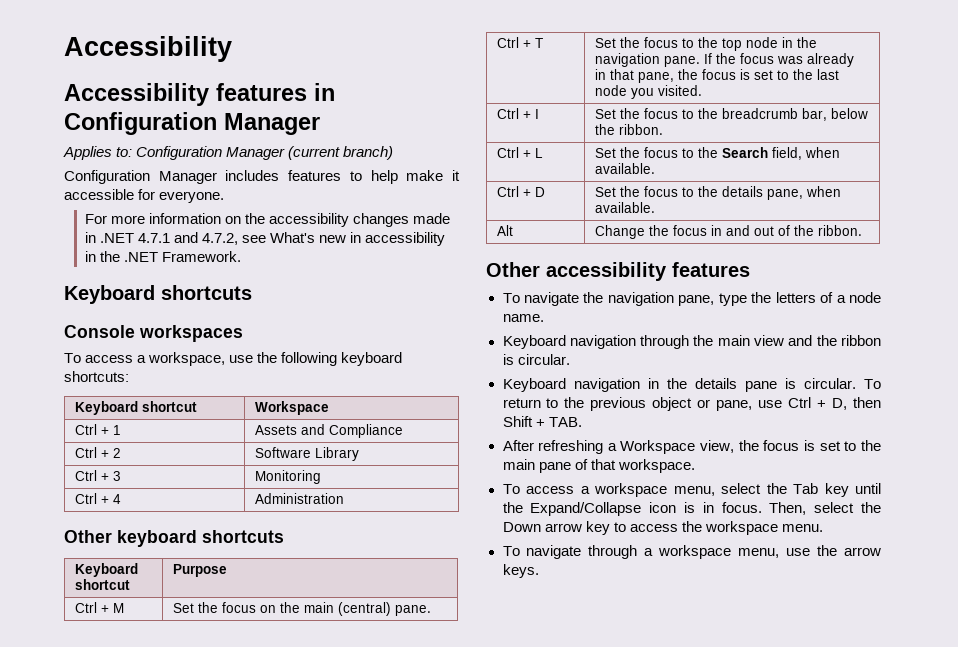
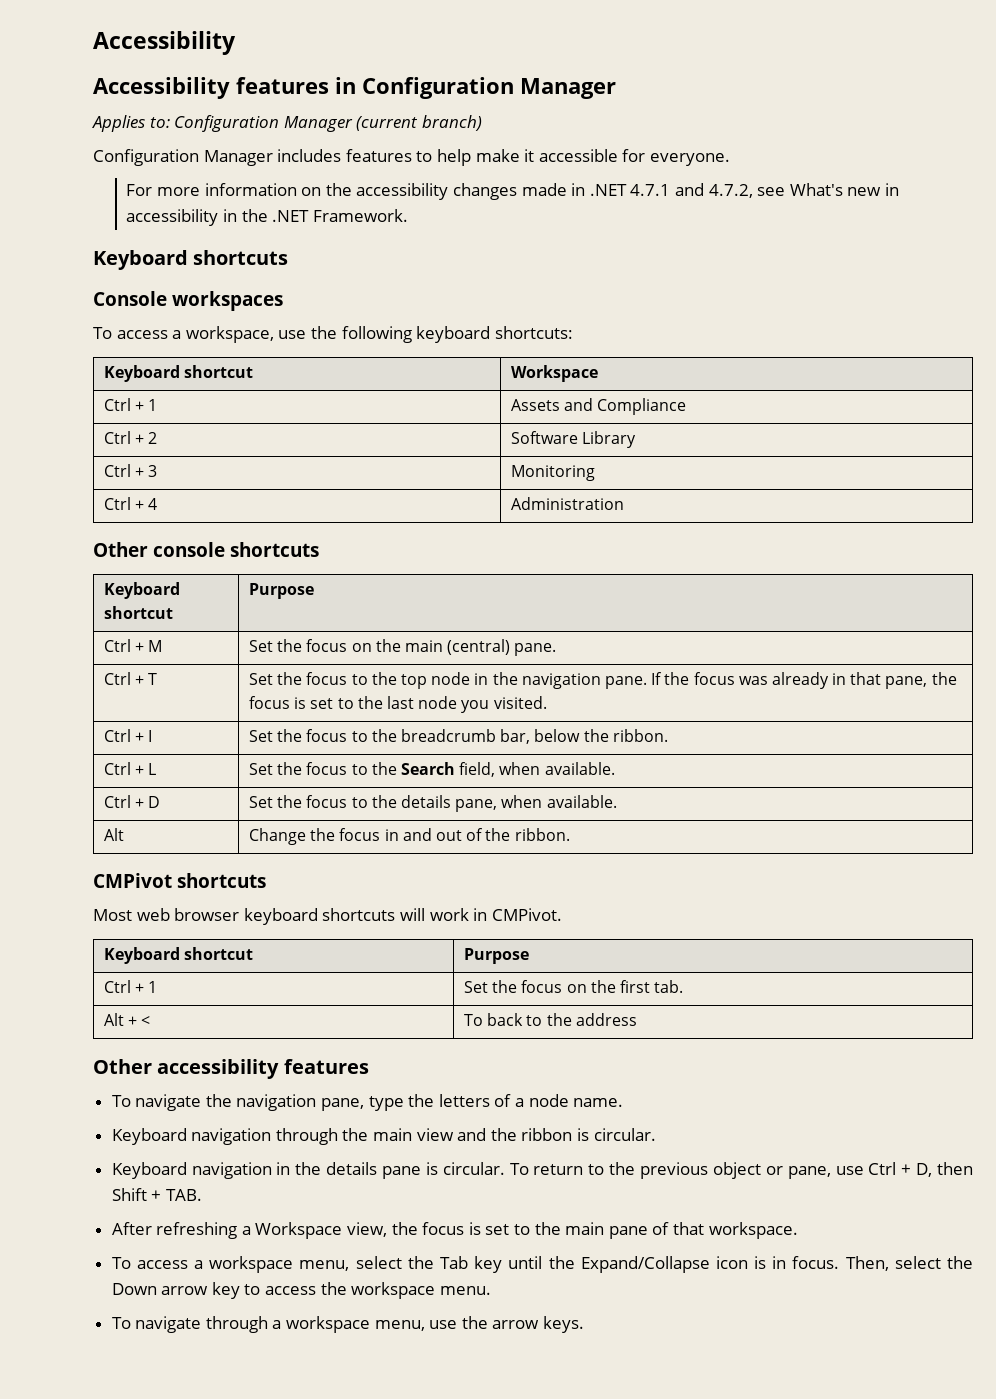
- Other keyboard shortcuts
+ Other console shortcuts
+ CMPivot shortcuts
+ Most web browser keyboard shortcuts will work in CMPivot.
+ Keyboard shortcut | Purpose
+ Ctrl + 1 | Set the focus on the first tab.
+ Alt + < | To back to the address

